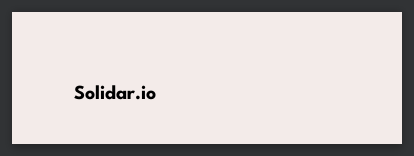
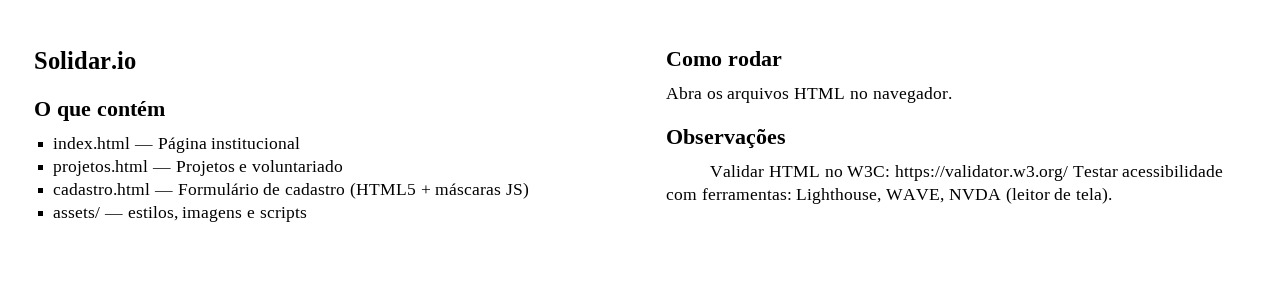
+ O que contém
+ index.html — Página institucional
+ projetos.html — Projetos e voluntariado
+ cadastro.html — Formulário de cadastro (HTML5 + máscaras JS)
+ assets/ — estilos, imagens e scripts
+ Como rodar
+ Abra os arquivos HTML no navegador.
+ Observações
+ Validar HTML no W3C: https://validator.w3.org/ Testar acessibilidade com ferramentas: Lighthouse, WAVE, NVDA (leitor de tela).

